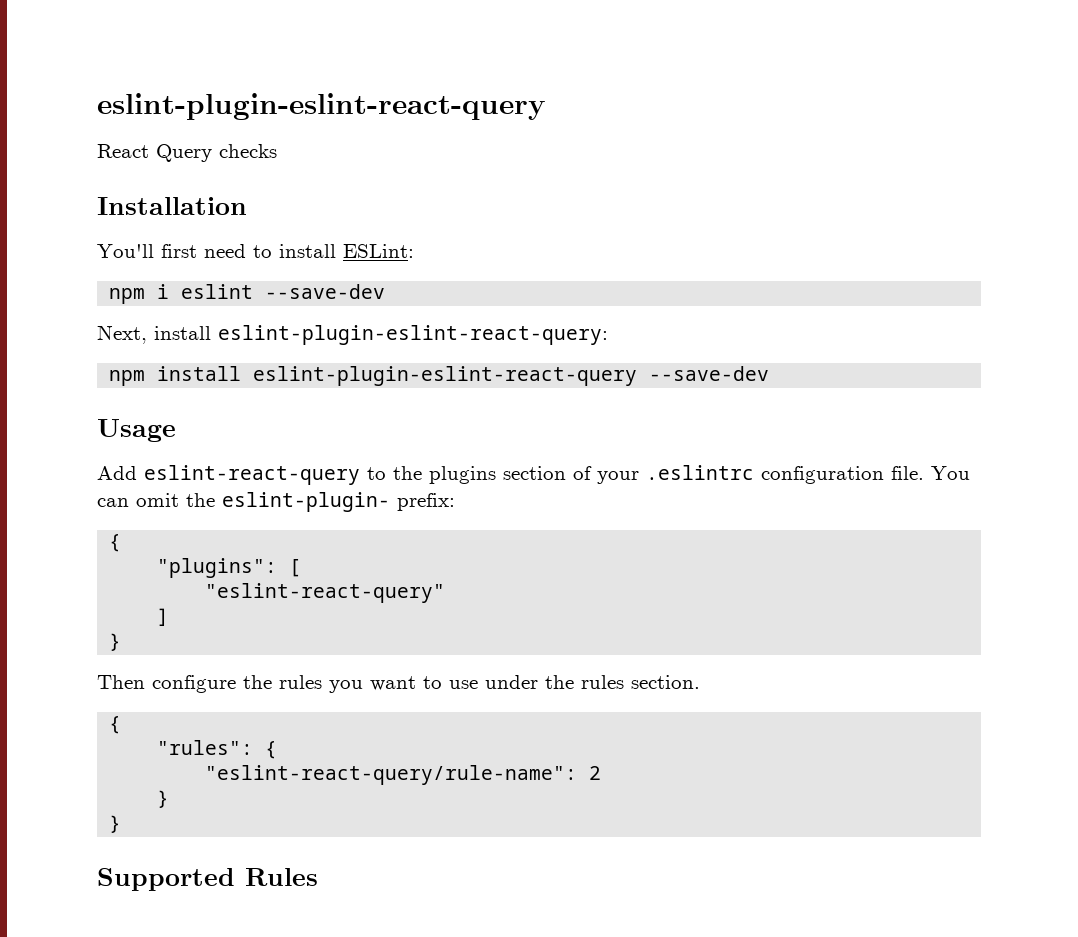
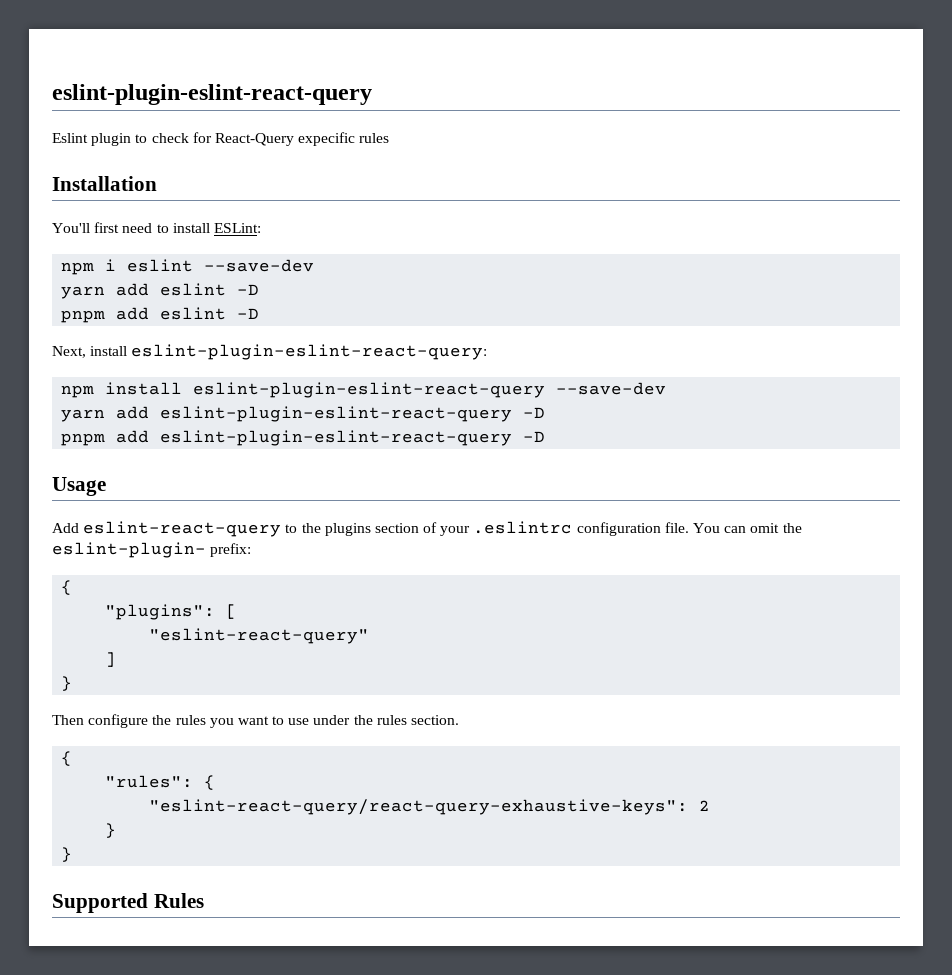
- React Query checks
+ Eslint plugin to check for React-Query expecific rules
+ yarn add eslint -D
+ pnpm add eslint -D
+ yarn add eslint-plugin-eslint-react-query -D
+ pnpm add eslint-plugin-eslint-react-query -D
- "eslint-react-query/rule-name": 2
+ "eslint-react-query/react-query-exhaustive-keys": 2

